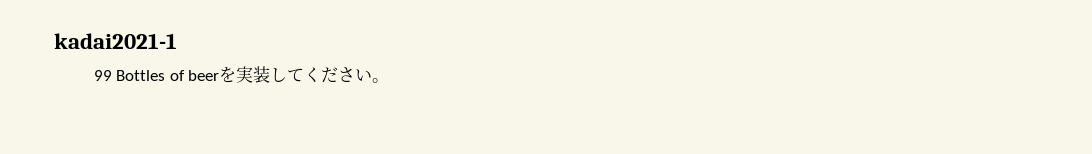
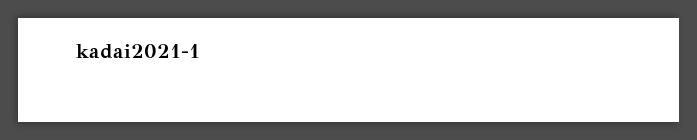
- 99 Bottles of beerを実装してください。

